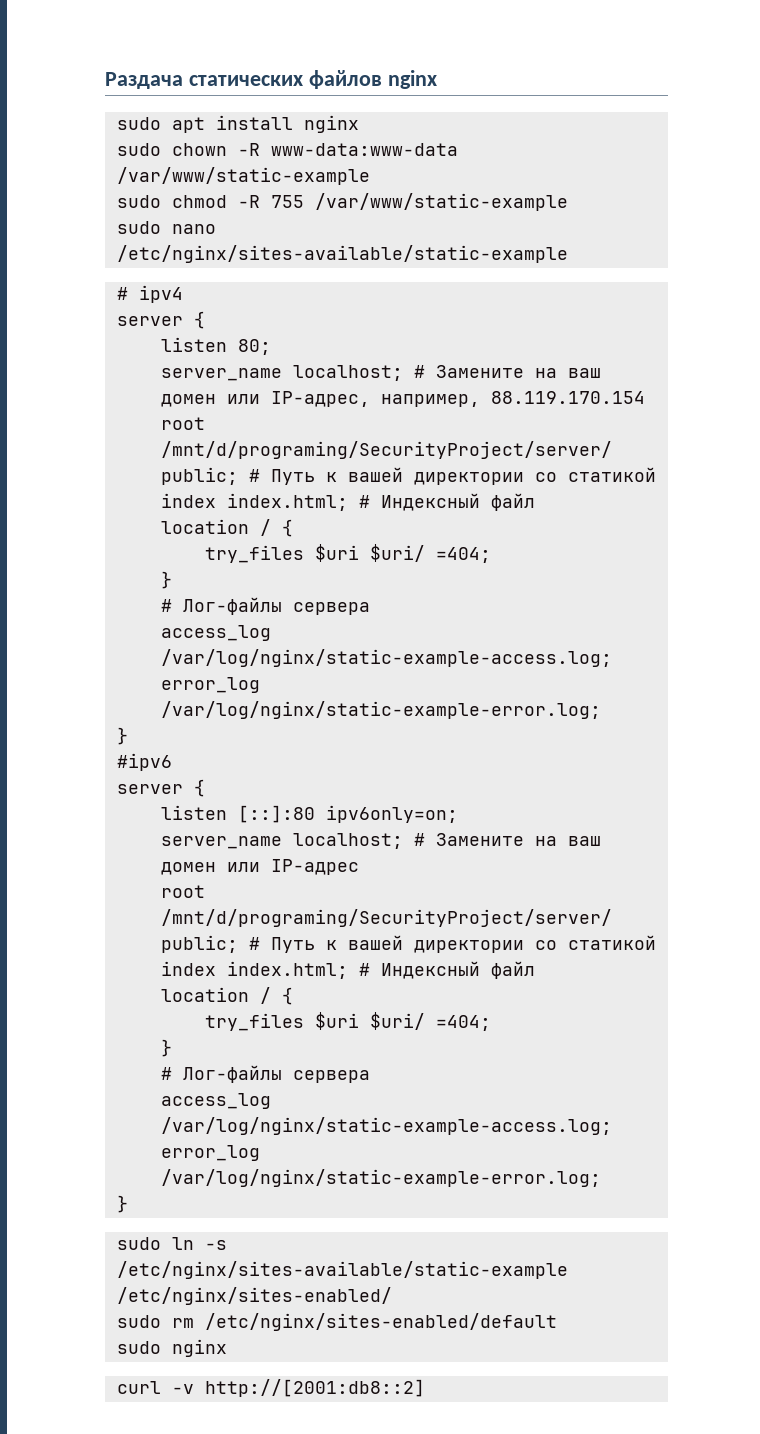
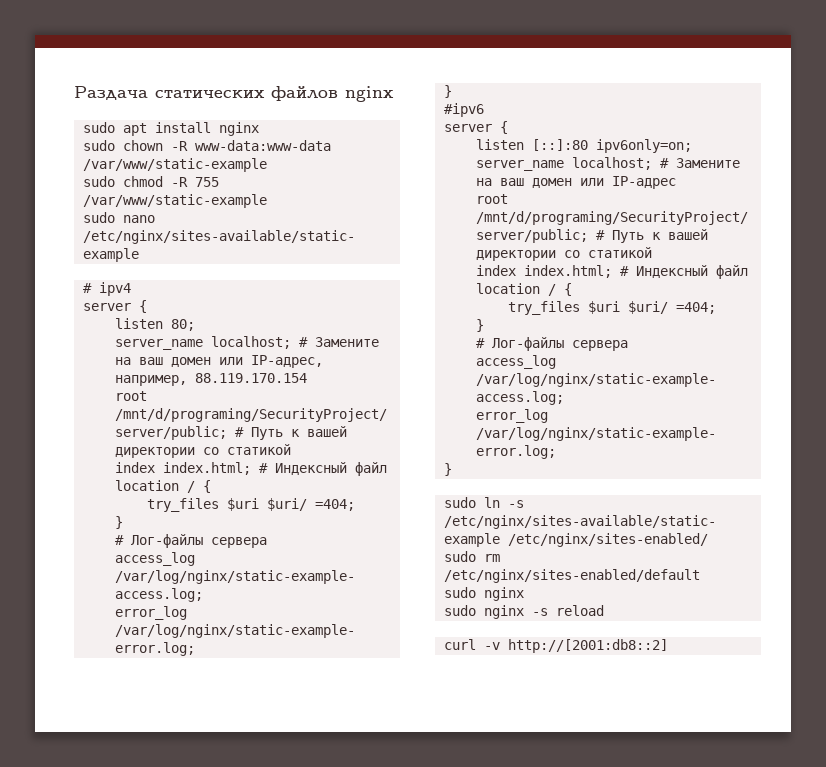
+ sudo nginx -s reload

